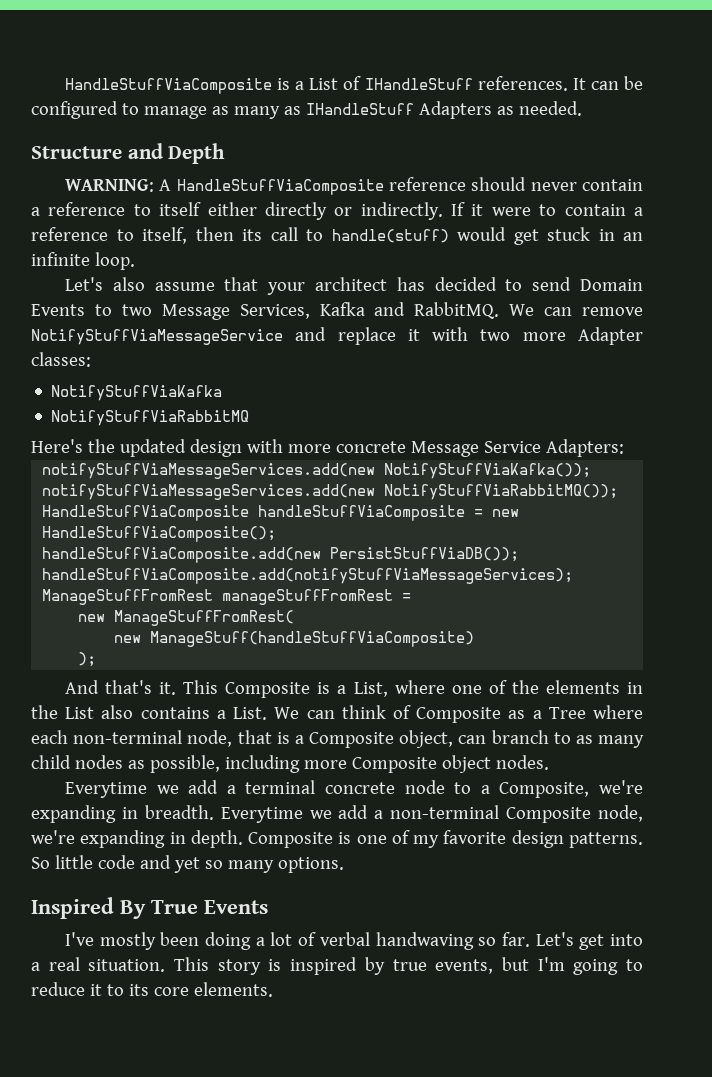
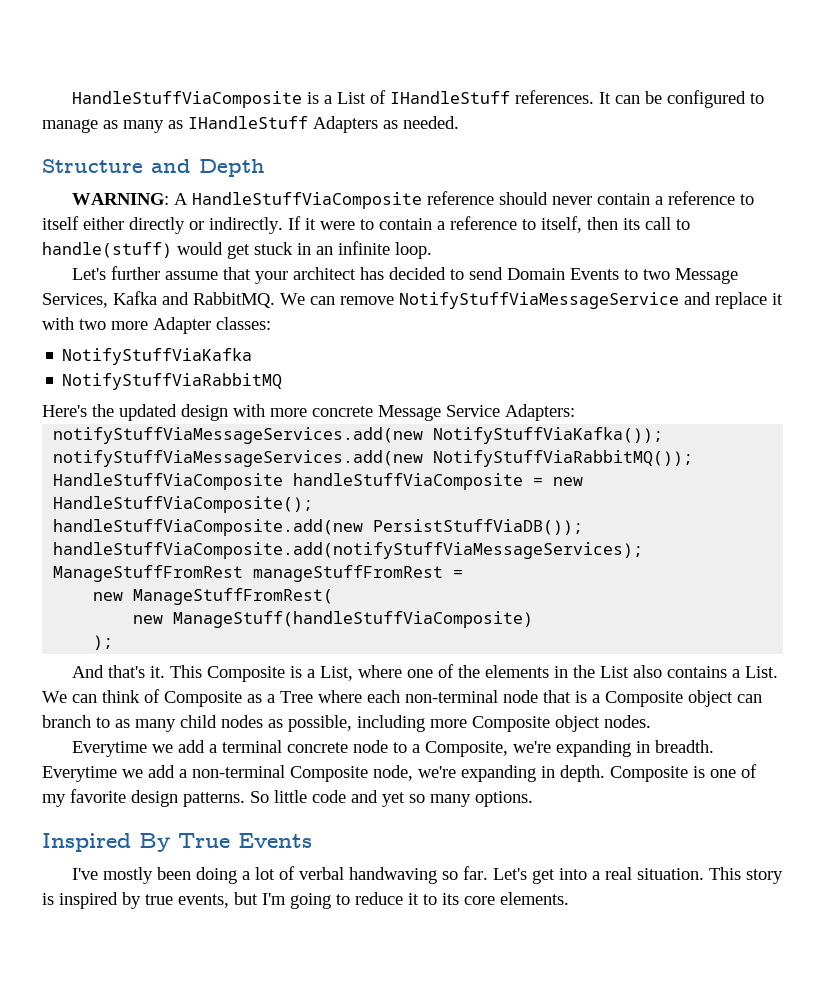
- Let's also assume that your architect has decided to send Domain Events to two Message Services, Kafka and RabbitMQ.
+ Let's further assume that your architect has decided to send Domain Events to two Message Services, Kafka and RabbitMQ.
- We can think of Composite as a Tree where each non-terminal node, that is a Composite object, can branch to as many child nodes as possible, including more Composite object nodes.
+ We can think of Composite as a Tree where each non-terminal node that is a Composite object can branch to as many child nodes as possible, including more Composite object nodes.

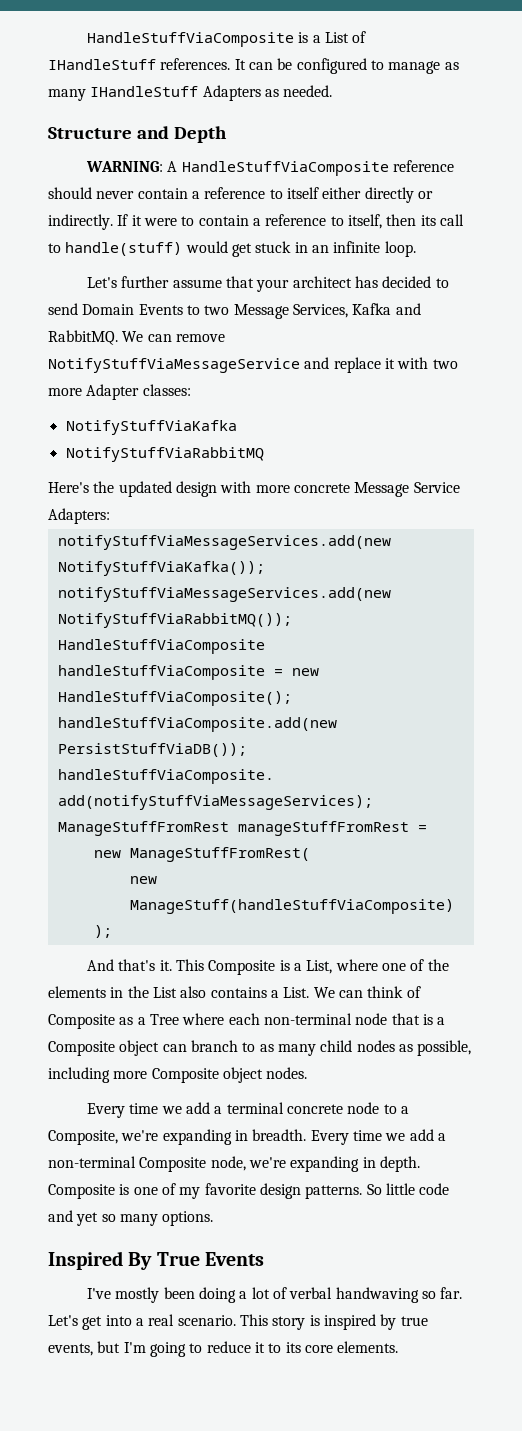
- It can be configured to manage as many as IHandleStuff Adapters as needed.
+ It can be configured to manage as many IHandleStuff Adapters as needed.
- Everytime we add a terminal concrete node to a Composite, we're expanding in breadth.
+ Every time we add a terminal concrete node to a Composite, we're expanding in breadth.
- Everytime we add a non-terminal Composite node, we're expanding in depth.
+ Every time we add a non-terminal Composite node, we're expanding in depth.
- Let's get into a real situation.
+ Let's get into a real scenario.

